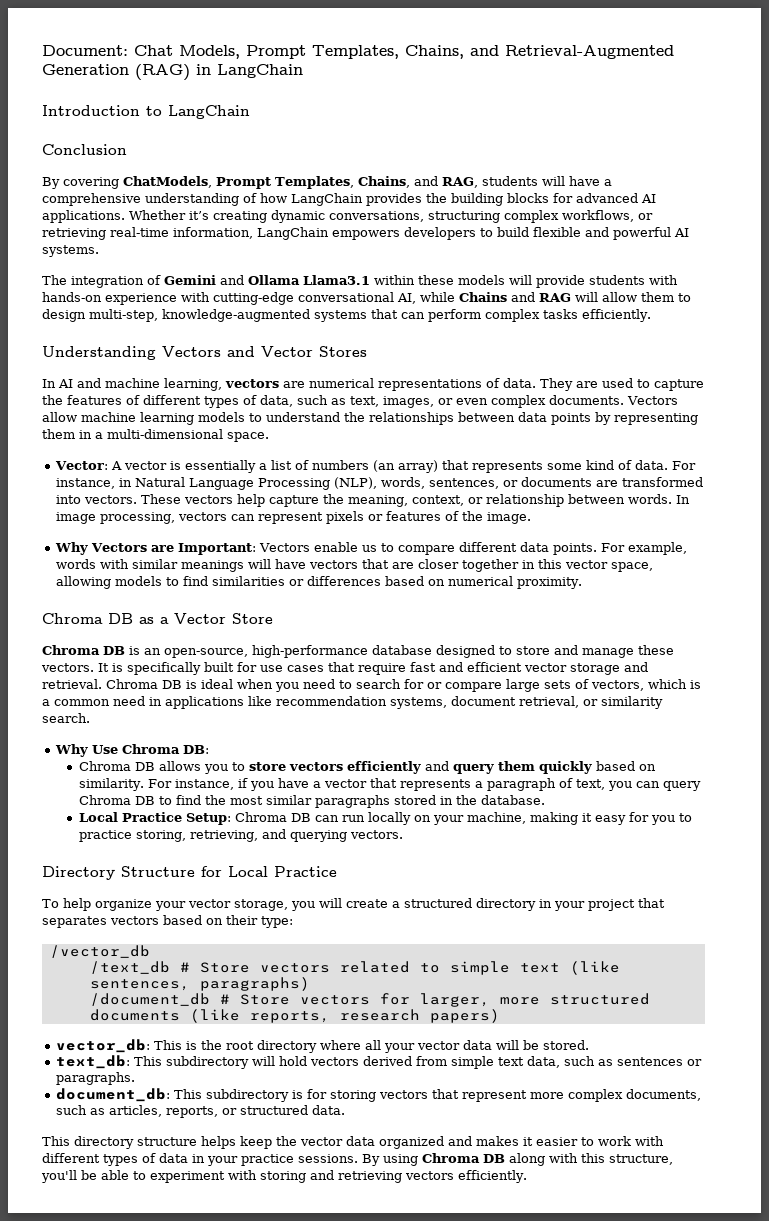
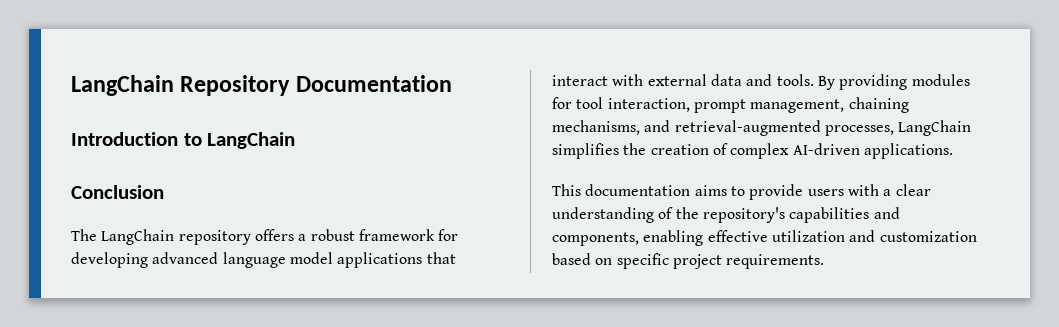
- Document: Chat Models, Prompt Templates, Chains, and Retrieval-Augmented Generation (RAG) in LangChain
+ LangChain Repository Documentation
- By covering ChatModels, Prompt Templates, Chains, and RAG, students will have a comprehensive understanding of how LangChain provides the building blocks for advanced AI applications. Whether it’s creating dynamic conversations, structuring complex workflows, or retrieving real-time information, LangChain empowers developers to build flexible and powerful AI systems.
- The integration of Gemini and Ollama Llama3.1 within these models will provide students with hands-on experience with cutting-edge conversational AI, while Chains and RAG will allow them to design multi-step, knowledge-augmented systems that can perform complex tasks efficiently.
- Understanding Vectors and Vector Stores
- In AI and machine learning, vectors are numerical representations of data. They are used to capture the features of different types of data, such as text, images, or even complex documents. Vectors allow machine learning models to understand the relationships between data points by representing them in a multi-dimensional space.
- Vector: A vector is essentially a list of numbers (an array) that represents some kind of data. For instance, in Natural Language Processing (NLP), words, sentences, or documents are transformed into vectors. These vectors help capture the meaning, context, or relationship between words. In image processing, vectors can represent pixels or features of the image.
- Why Vectors are Important: Vectors enable us to compare different data points. For example, words with similar meanings will have vectors that are closer together in this vector space, allowing models to find similarities or differences based on numerical proximity.
- Chroma DB as a Vector Store
- Chroma DB is an open-source, high-performance database designed to store and manage these vectors. It is specifically built for use cases that require fast and efficient vector storage and retrieval. Chroma DB is ideal when you need to search for or compare large sets of vectors, which is a common need in applications like recommendation systems, document retrieval, or similarity search.
- Why Use Chroma DB:
- Chroma DB allows you to store vectors efficiently and query them quickly based on similarity. For instance, if you have a vector that represents a paragraph of text, you can query Chroma DB to find the most similar paragraphs stored in the database.
- Local Practice Setup: Chroma DB can run locally on your machine, making it easy for you to practice storing, retrieving, and querying vectors.
- Directory Structure for Local Practice
- To help organize your vector storage, you will create a structured directory in your project that separates vectors based on their type:
- /vector_db
- /text_db # Store vectors related to simple text (like sentences, paragraphs)
- /document_db # Store vectors for larger, more structured documents (like reports, research papers)
- vector_db: This is the root directory where all your vector data will be stored.
- text_db: This subdirectory will hold vectors derived from simple text data, such as sentences or paragraphs.
- document_db: This subdirectory is for storing vectors that represent more complex documents, such as articles, reports, or structured data.
- This directory structure helps keep the vector data organized and makes it easier to work with different types of data in your practice sessions. By using Chroma DB along with this structure, you'll be able to experiment with storing and retrieving vectors efficiently.
+ The LangChain repository offers a robust framework for developing advanced language model applications that interact with external data and tools. By providing modules for tool interaction, prompt management, chaining mechanisms, and retrieval-augmented processes, LangChain simplifies the creation of complex AI-driven applications.
+ This documentation aims to provide users with a clear understanding of the repository's capabilities and components, enabling effective utilization and customization based on specific project requirements.

